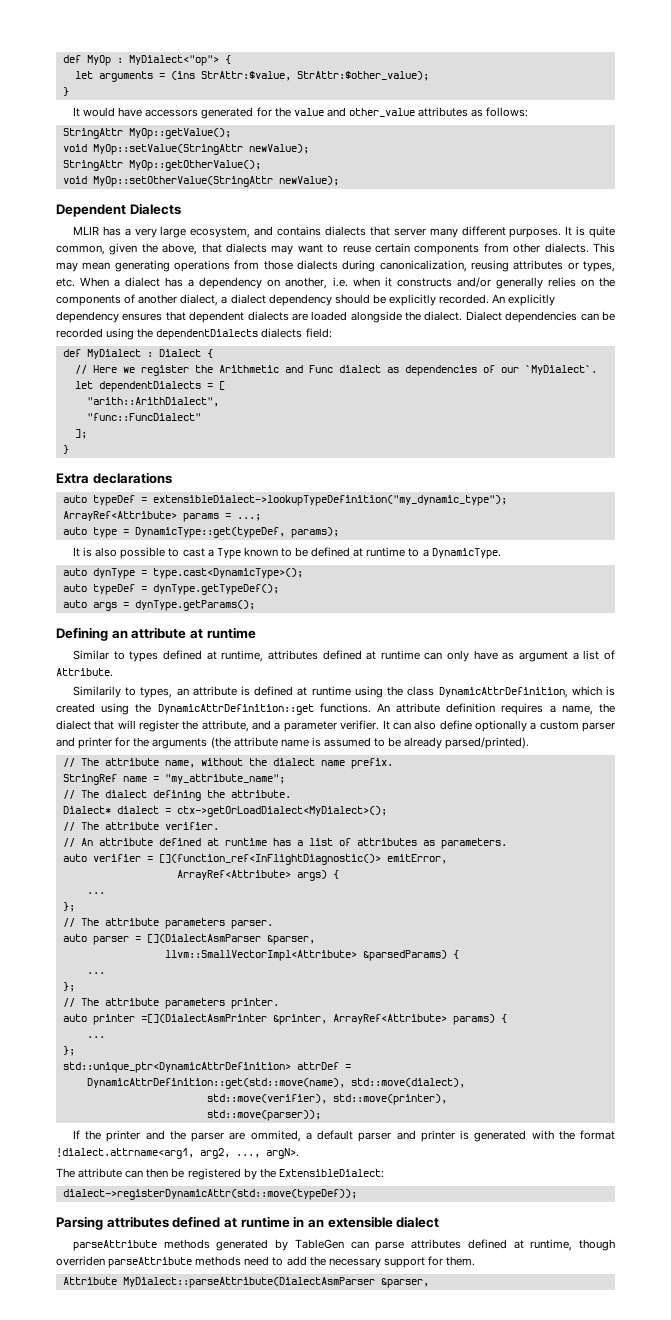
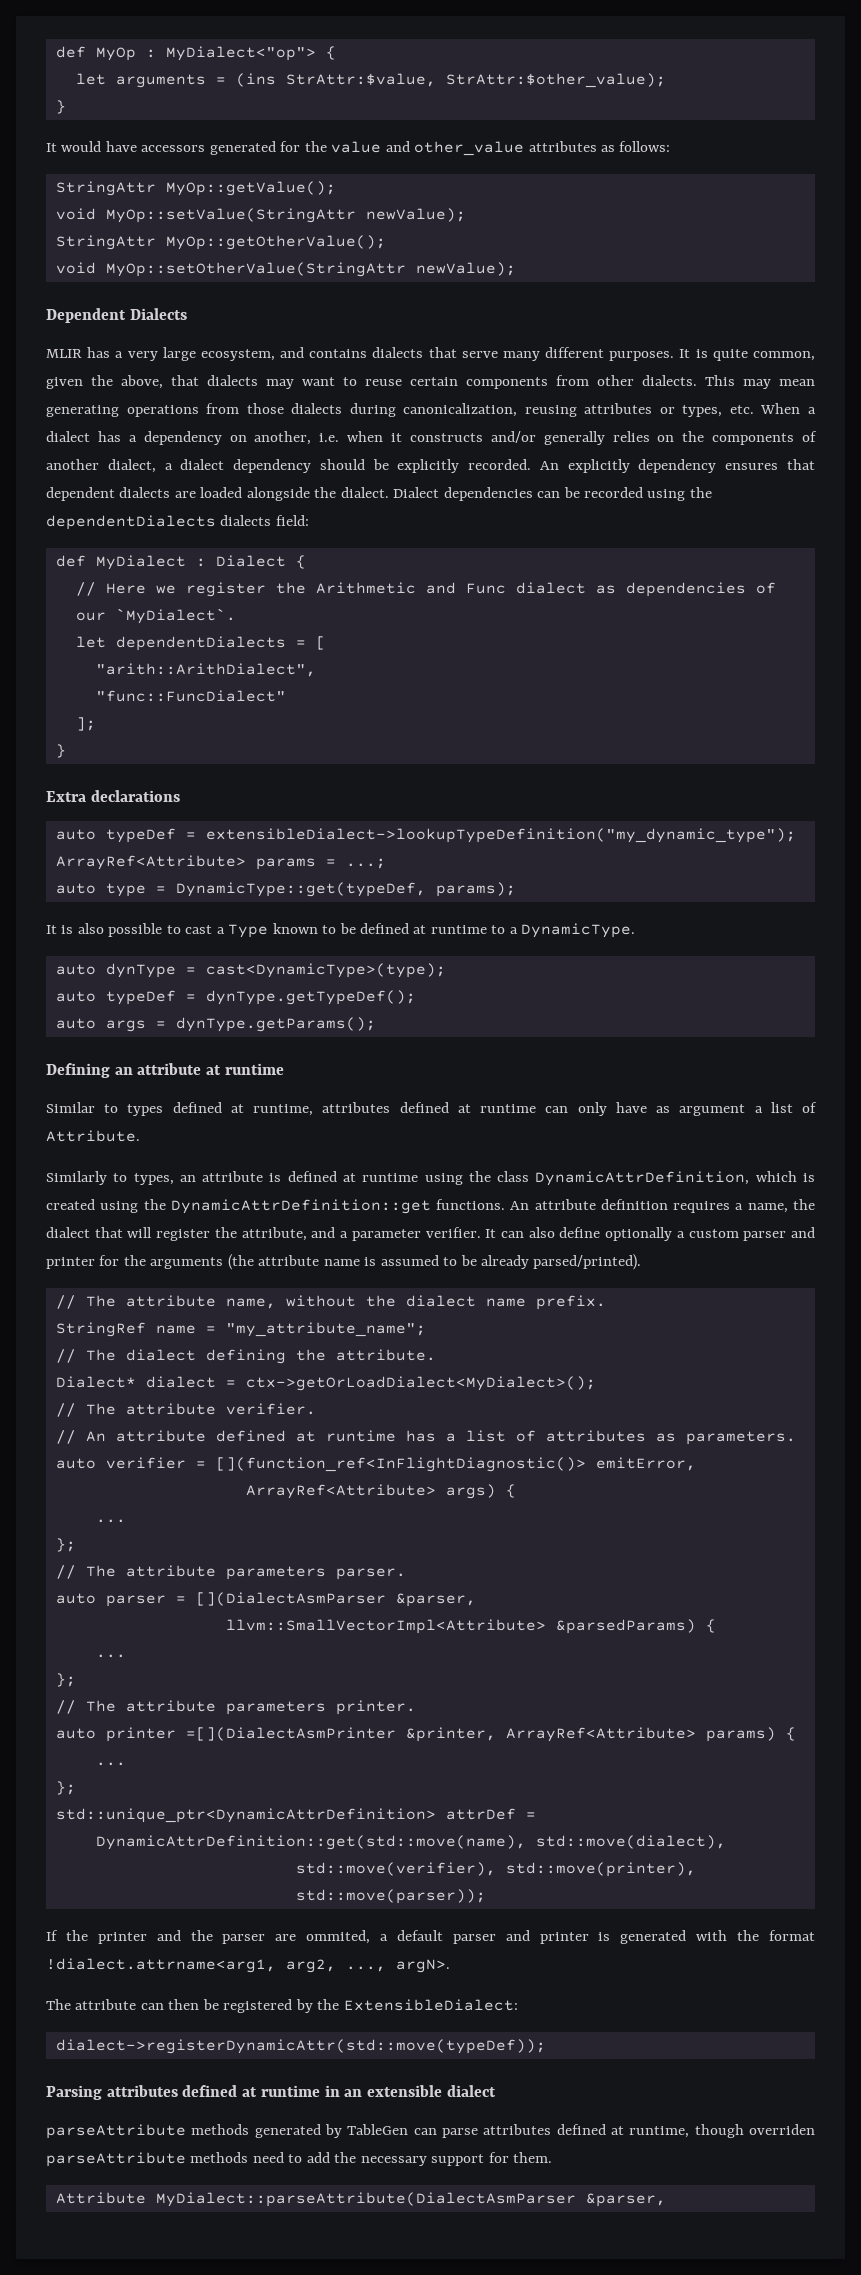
- MLIR has a very large ecosystem, and contains dialects that server many different purposes.
+ MLIR has a very large ecosystem, and contains dialects that serve many different purposes.
- auto dynType = type.cast<DynamicType>();
+ auto dynType = cast<DynamicType>(type);
- Similarily to types, an attribute is defined at runtime using the class DynamicAttrDefinition, which is created using the DynamicAttrDefinition::get functions.
+ Similarly to types, an attribute is defined at runtime using the class DynamicAttrDefinition, which is created using the DynamicAttrDefinition::get functions.

